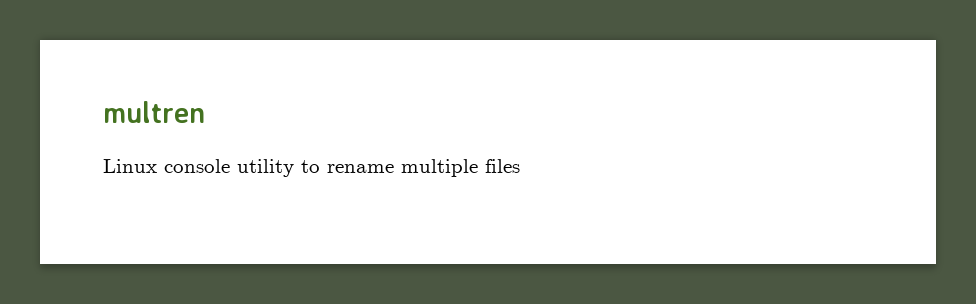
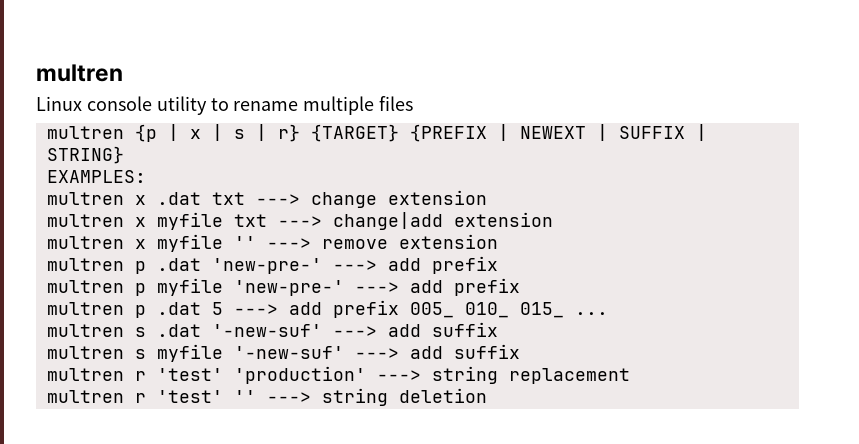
+ multren {p | x | s | r} {TARGET} {PREFIX | NEWEXT | SUFFIX | STRING}
+ EXAMPLES:
+ multren x .dat txt ---> change extension
+ multren x myfile txt ---> change|add extension
+ multren x myfile '' ---> remove extension
+ multren p .dat 'new-pre-' ---> add prefix
+ multren p myfile 'new-pre-' ---> add prefix
+ multren p .dat 5 ---> add prefix 005_ 010_ 015_ ...
+ multren s .dat '-new-suf' ---> add suffix
+ multren s myfile '-new-suf' ---> add suffix
+ multren r 'test' 'production' ---> string replacement
+ multren r 'test' '' ---> string deletion

